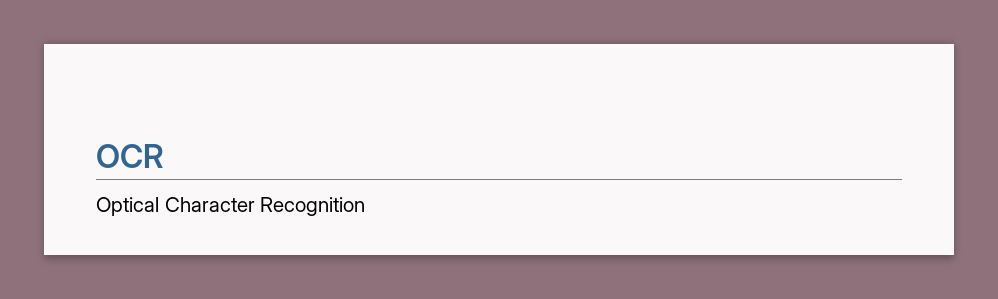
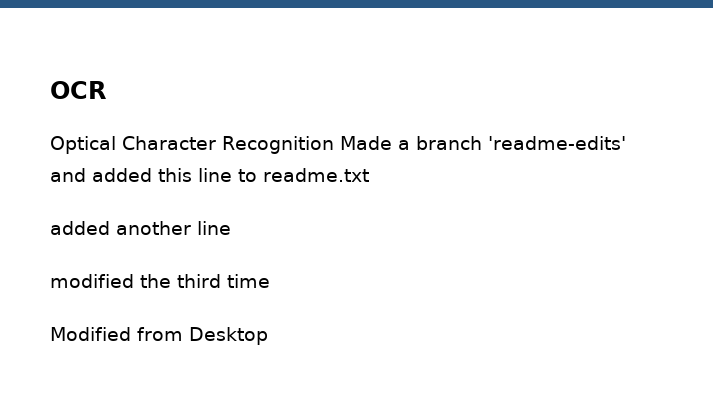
- Optical Character Recognition
+ Optical Character Recognition Made a branch 'readme-edits' and added this line to readme.txt
+ added another line
+ modified the third time
+ Modified from Desktop

